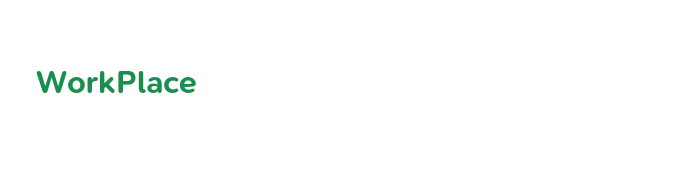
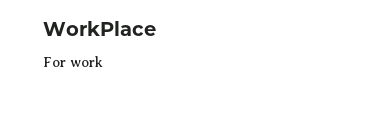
+ For work

